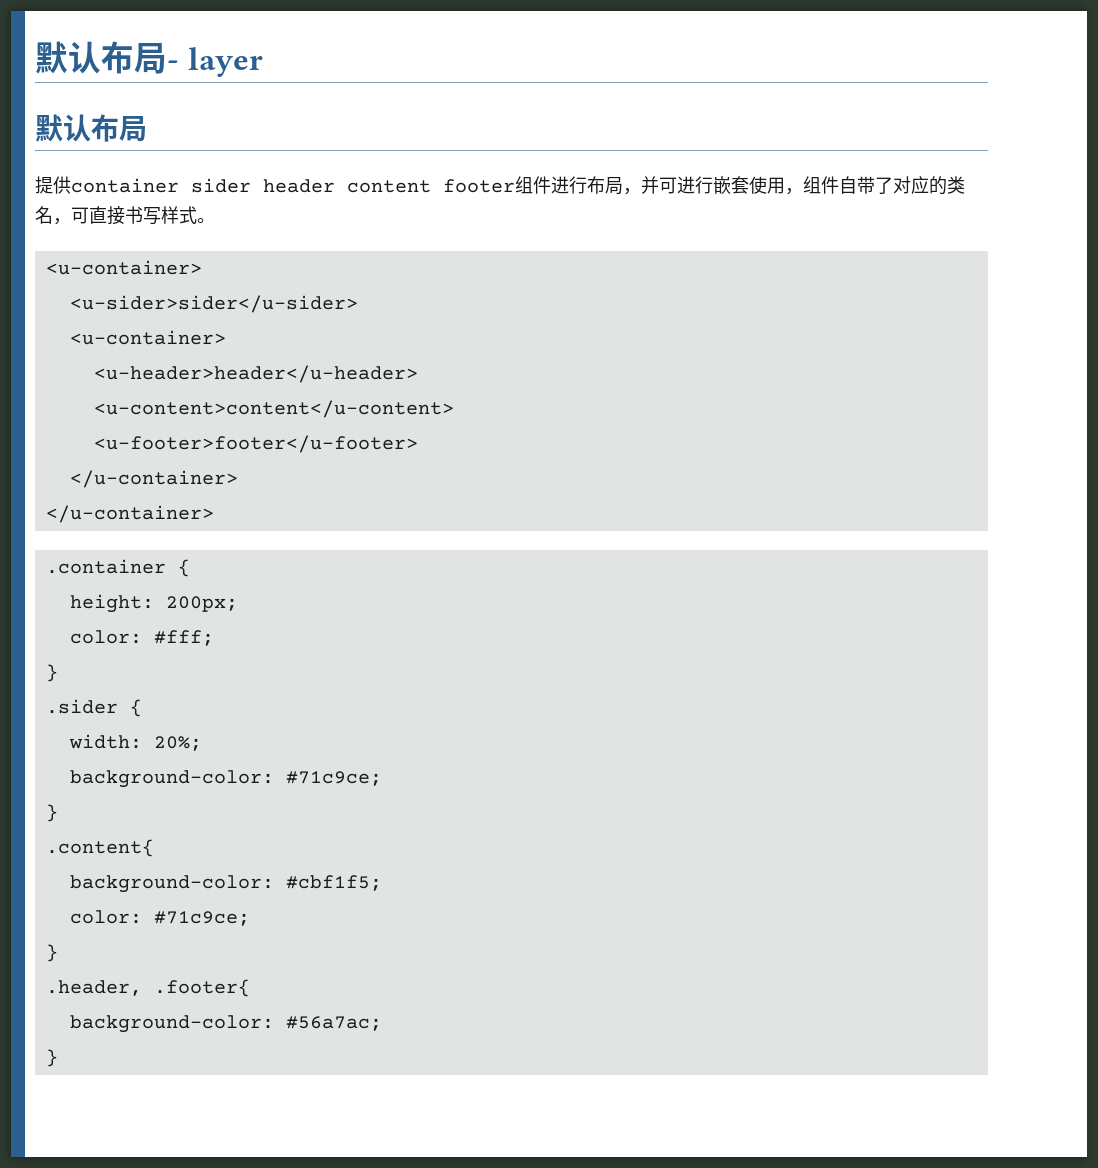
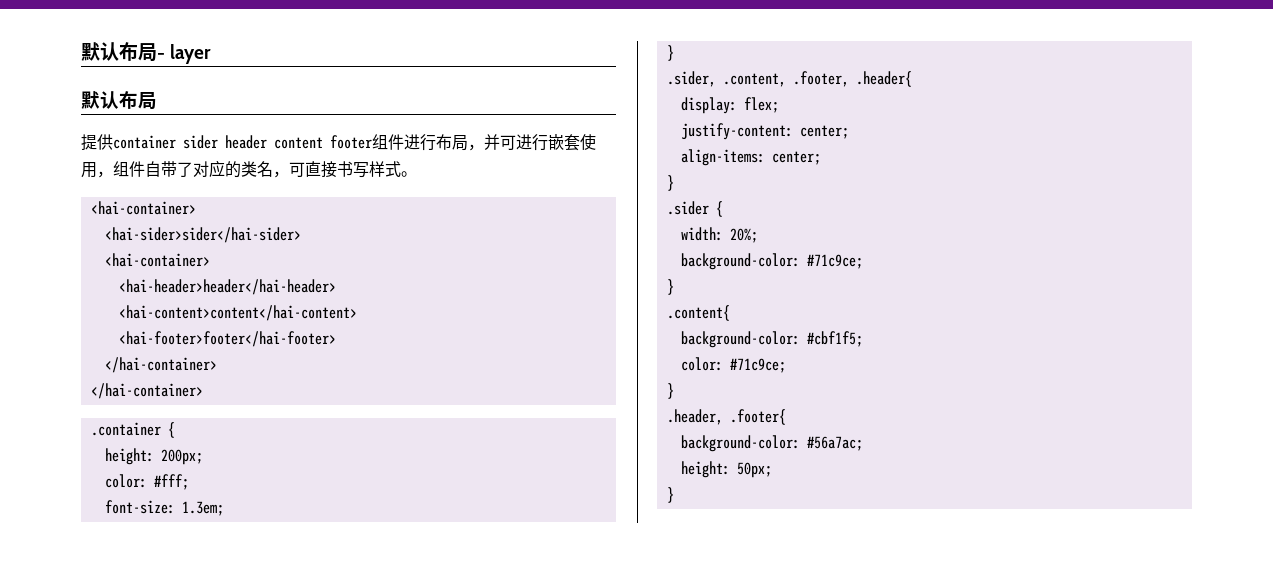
  提供container sider header content footer组件进行布局，并可进行嵌套使用，组件自带了对应的类名，可直接书写样式。
- <u-container>
- <u-sider>sider</u-sider>
- <u-container>
- <u-header>header</u-header>
- <u-content>content</u-content>
- <u-footer>footer</u-footer>
- </u-container>
- </u-container>
+ <hai-container>
+ <hai-sider>sider</hai-sider>
+ <hai-container>
+ <hai-header>header</hai-header>
+ <hai-content>content</hai-content>
+ <hai-footer>footer</hai-footer>
+ </hai-container>
+ </hai-container>
+ font-size: 1.3em;
+ }
+ .sider, .content, .footer, .header{
+ display: flex;
+ justify-content: center;
+ align-items: center;
+ height: 50px;

